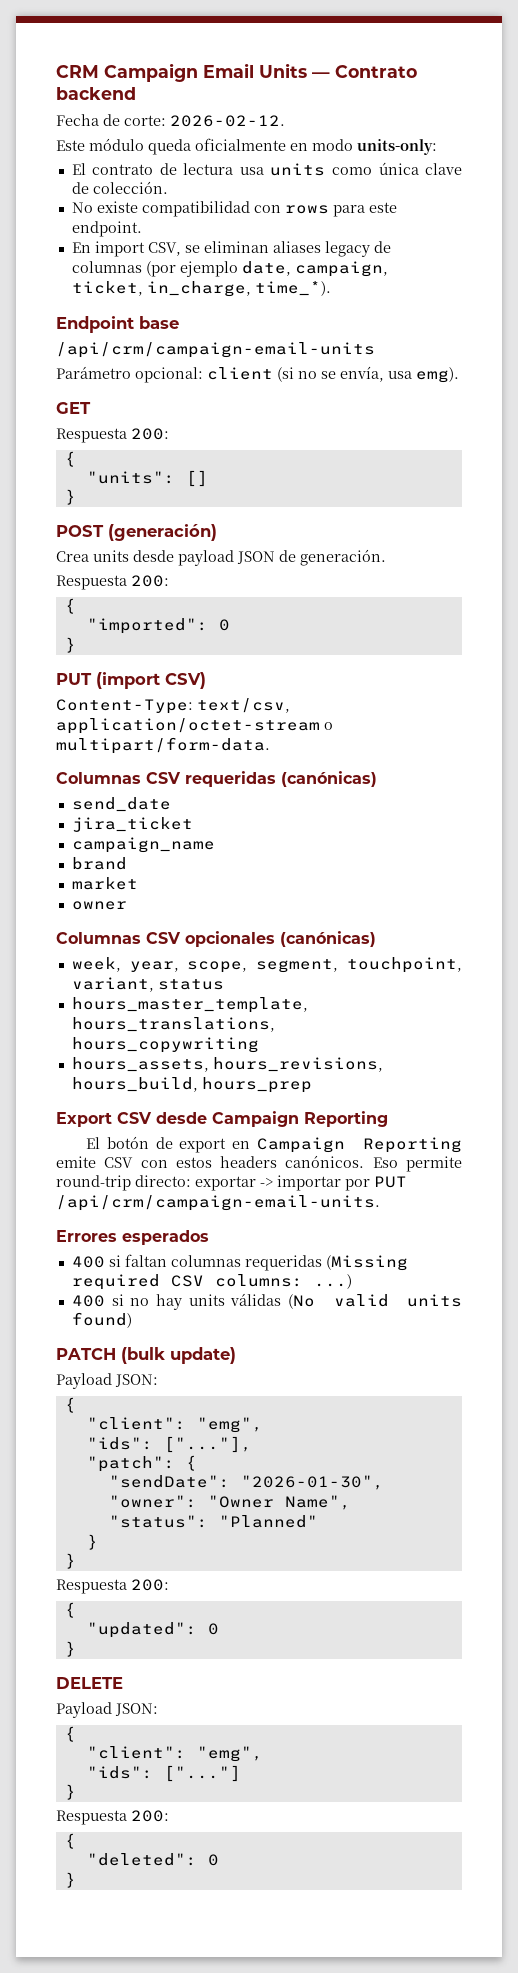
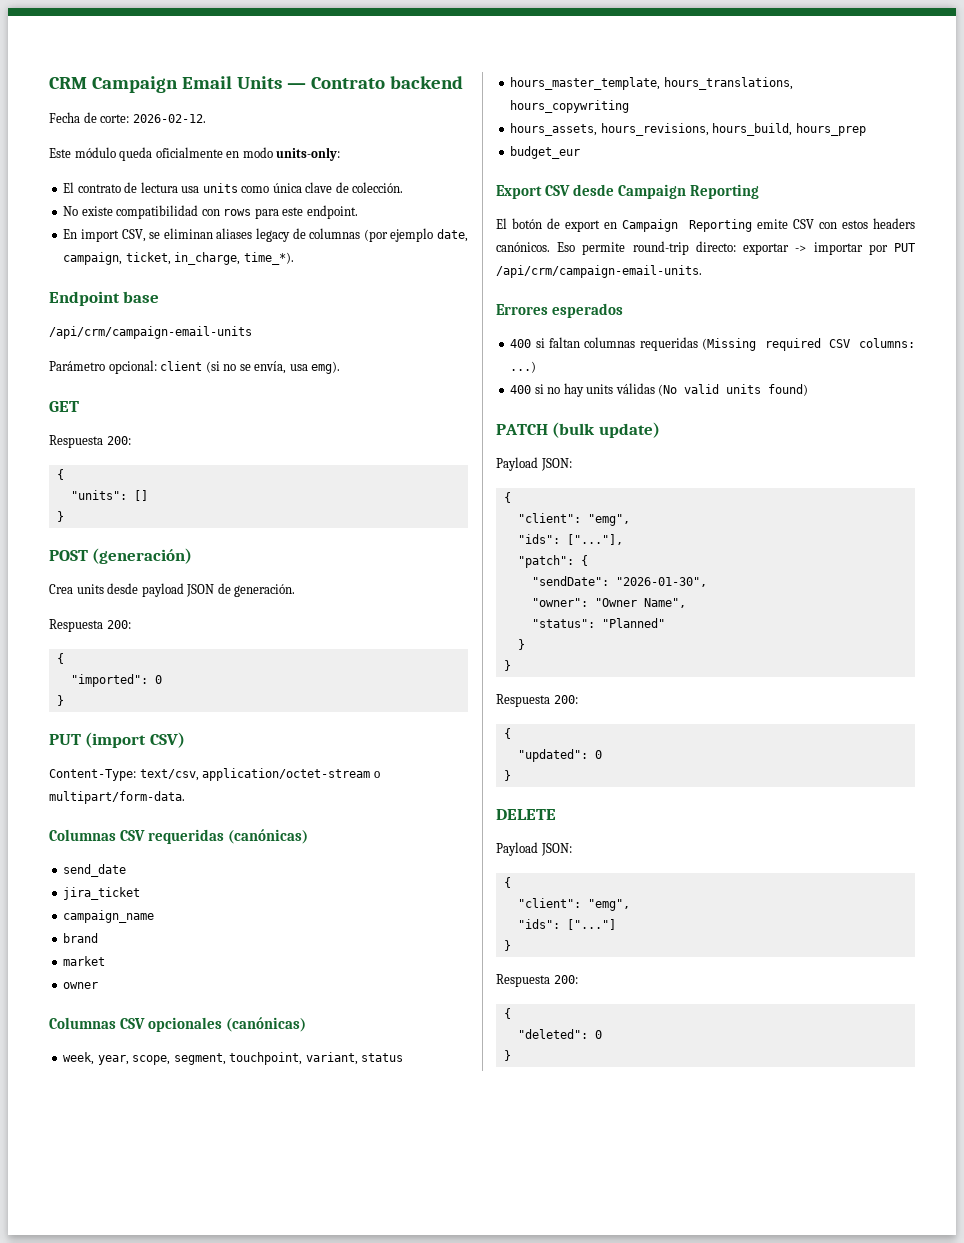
+ budget_eur

